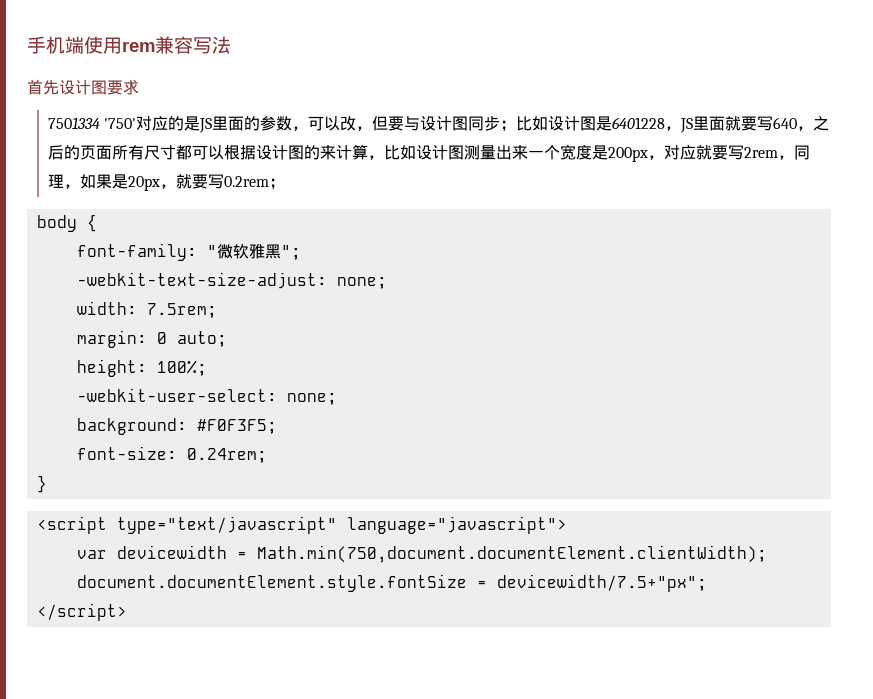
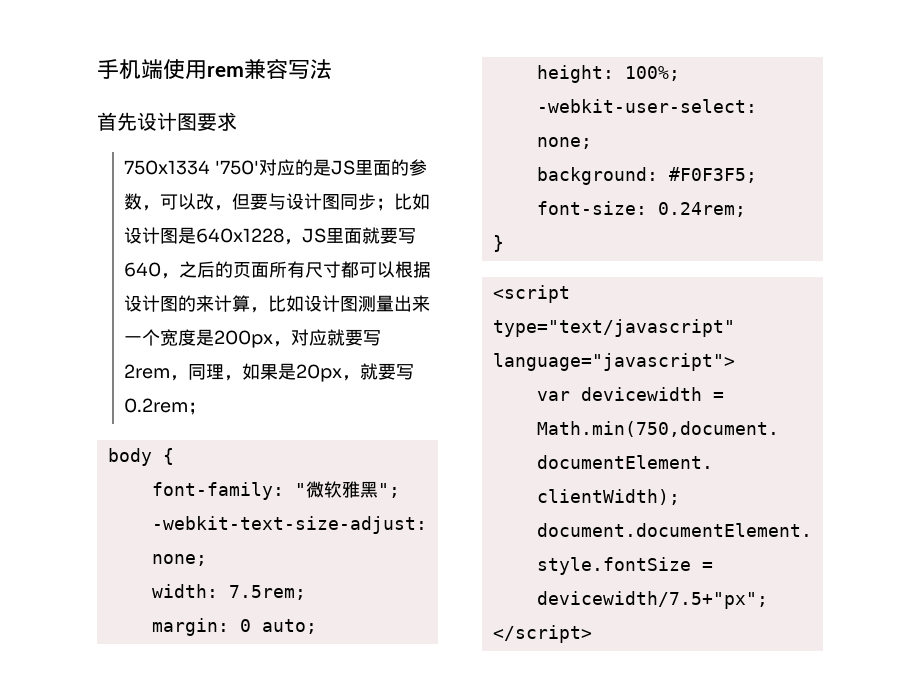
- 7501334 '750'对应的是JS里面的参数，可以改，但要与设计图同步；比如设计图是6401228，JS里面就要写640，之后的页面所有尺寸都可以根据设计图的来计算，比如设计图测量出来一个宽度是200px，对应就要写2rem，同理，如果是20px，就要写0.2rem；
+ 750x1334 '750'对应的是JS里面的参数，可以改，但要与设计图同步；比如设计图是640x1228，JS里面就要写640，之后的页面所有尺寸都可以根据设计图的来计算，比如设计图测量出来一个宽度是200px，对应就要写2rem，同理，如果是20px，就要写0.2rem；

